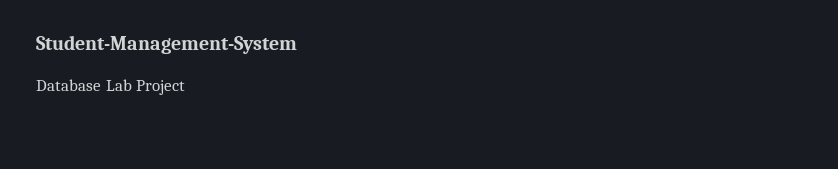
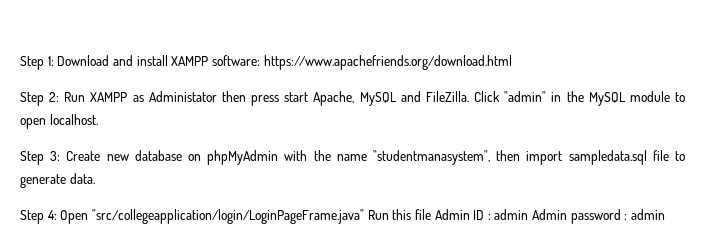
- Student-Management-System
- Database Lab Project
+ Step 1: Download and install XAMPP software: https://www.apachefriends.org/download.html
+ Step 2: Run XAMPP as Administator then press start Apache, MySQL and FileZilla. Click "admin" in the MySQL module to open localhost.
+ Step 3: Create new database on phpMyAdmin with the name "studentmanasystem", then import sampledata.sql file to generate data.
+ Step 4: Open "src/collegeapplication/login/LoginPageFrame.java" Run this file Admin ID : admin Admin password : admin

